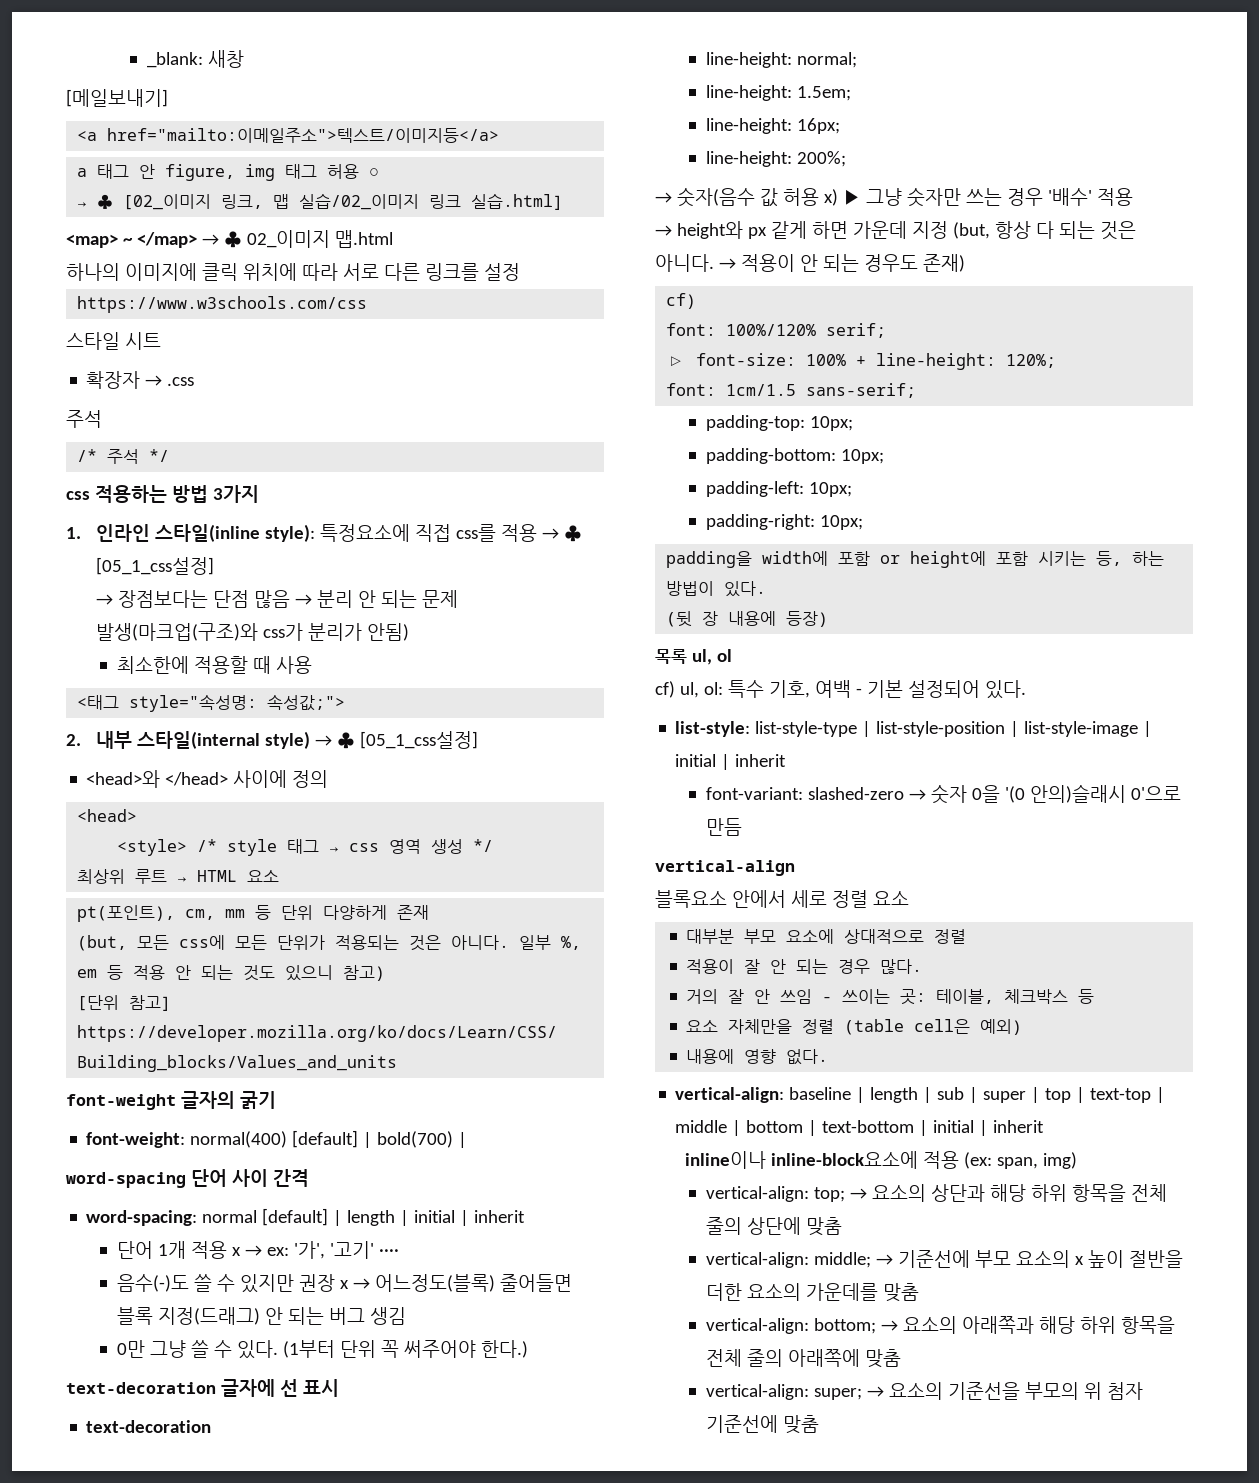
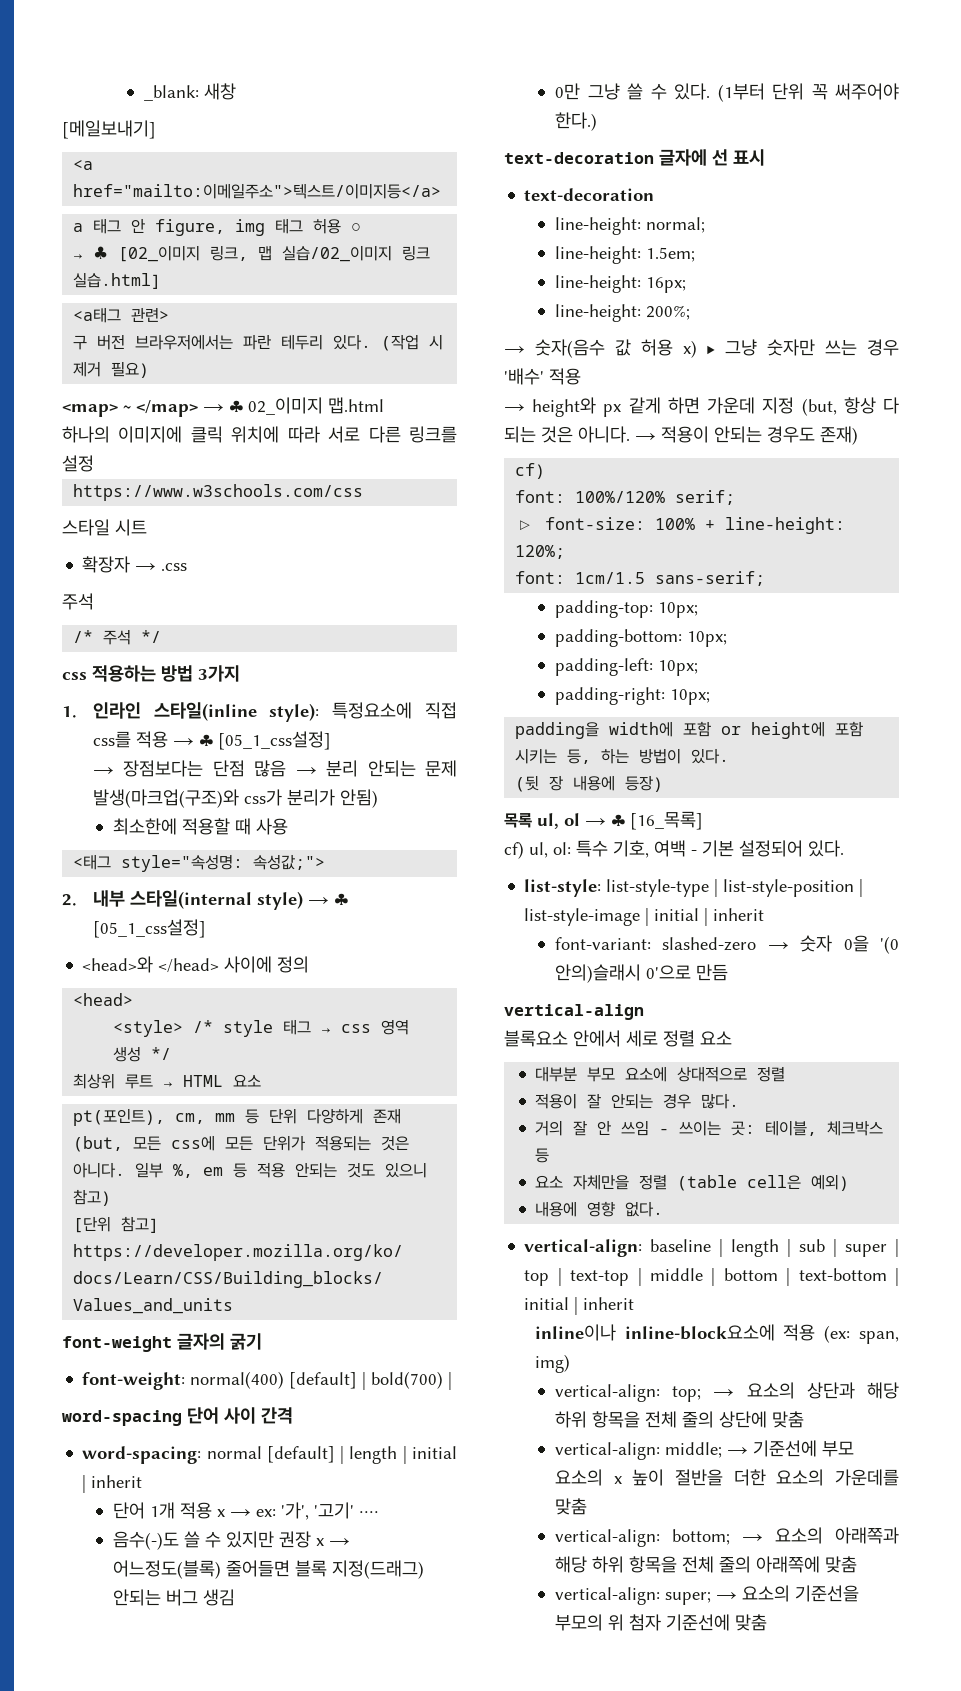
+ <a태그 관련>
+ 구 버전 브라우저에서는 파란 테두리 있다. (작업 시 제거 필요)
- → 장점보다는 단점 많음 → 분리 안 되는 문제 발생(마크업(구조)와 css가 분리가 안됨)
+ → 장점보다는 단점 많음 → 분리 안되는 문제 발생(마크업(구조)와 css가 분리가 안됨)
- 일부 %, em 등 적용 안 되는 것도 있으니 참고)
+ 일부 %, em 등 적용 안되는 것도 있으니 참고)
- 음수(-)도 쓸 수 있지만 권장 x → 어느정도(블록) 줄어들면 블록 지정(드래그) 안 되는 버그 생김
+ 음수(-)도 쓸 수 있지만 권장 x → 어느정도(블록) 줄어들면 블록 지정(드래그) 안되는 버그 생김
- → 적용이 안 되는 경우도 존재)
+ → 적용이 안되는 경우도 존재)
- 목록 ul, ol
+ 목록 ul, ol → ♣ [16_목록]
- 적용이 잘 안 되는 경우 많다.
+ 적용이 잘 안되는 경우 많다.

